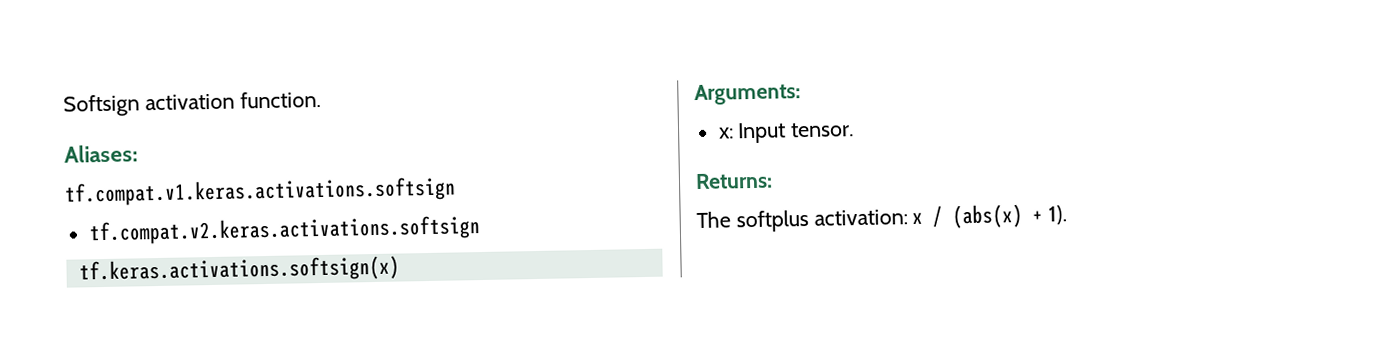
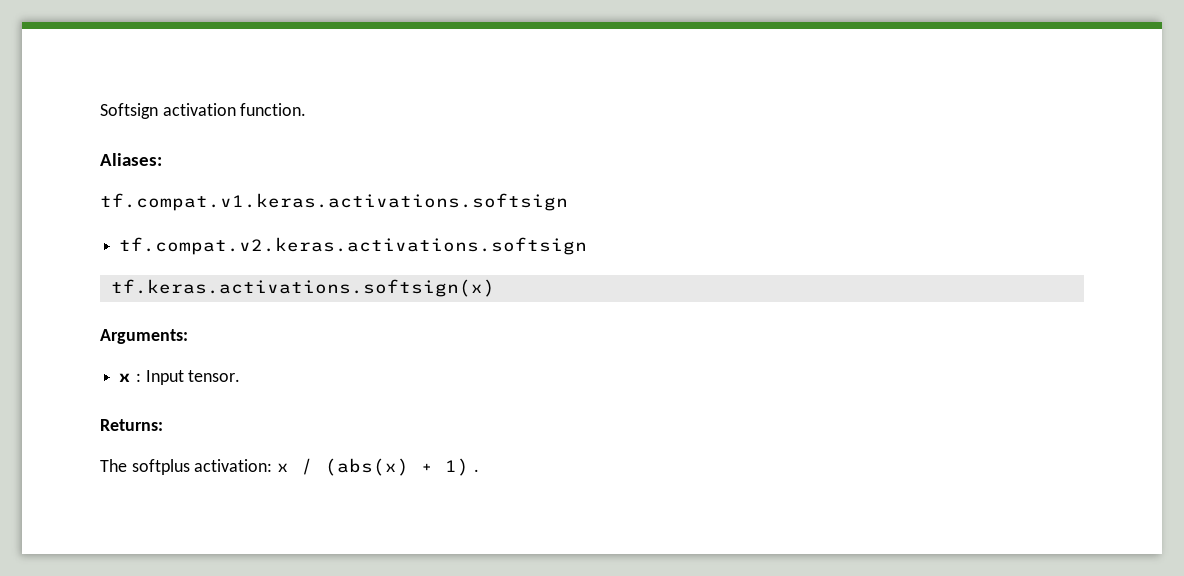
- x: Input tensor.
+ x : Input tensor.
- The softplus activation: x / (abs(x) + 1).
+ The softplus activation: x / (abs(x) + 1) .

